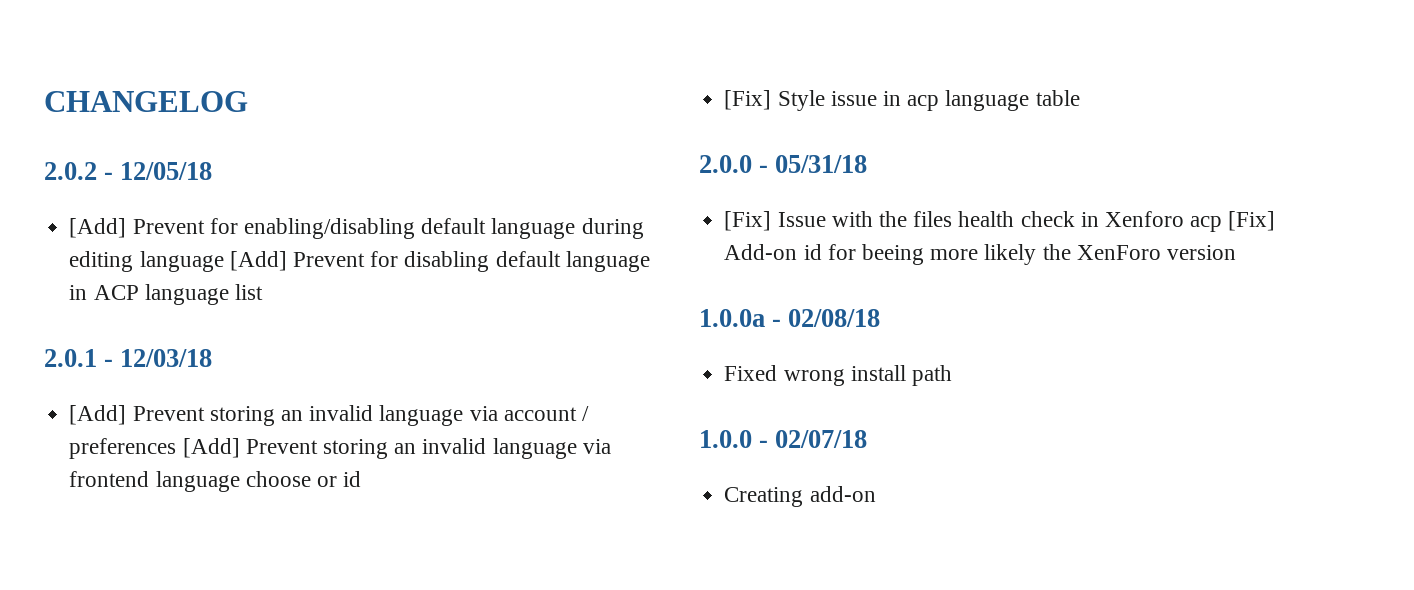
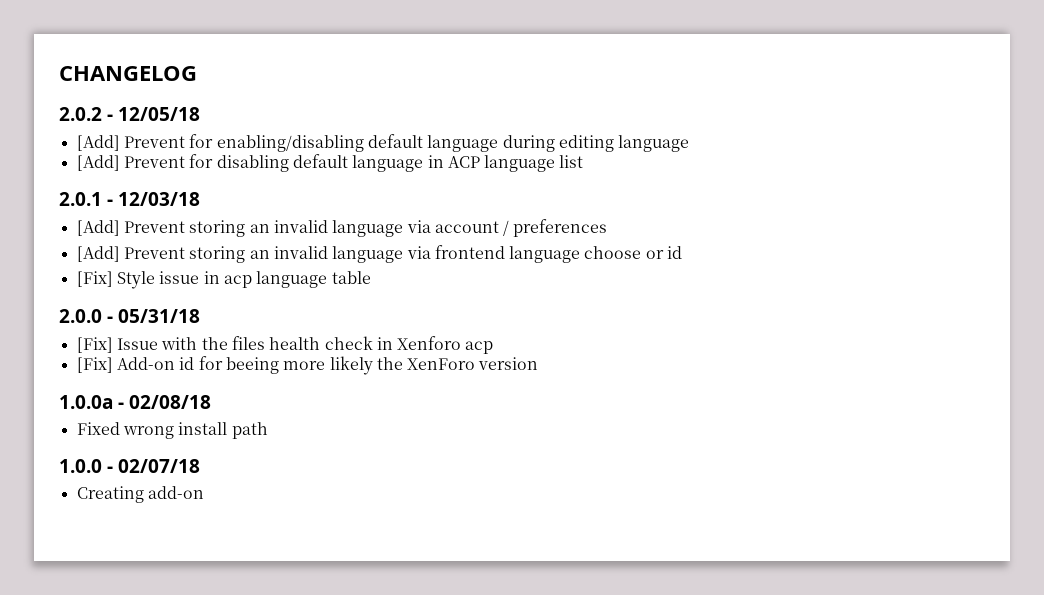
- [Add] Prevent for enabling/disabling default language during editing language [Add] Prevent for disabling default language in ACP language list
+ [Add] Prevent for enabling/disabling default language during editing language
+ [Add] Prevent for disabling default language in ACP language list
- [Add] Prevent storing an invalid language via account / preferences [Add] Prevent storing an invalid language via frontend language choose or id
+ [Add] Prevent storing an invalid language via account / preferences
+ [Add] Prevent storing an invalid language via frontend language choose or id
- [Fix] Issue with the files health check in Xenforo acp [Fix] Add-on id for beeing more likely the XenForo version
+ [Fix] Issue with the files health check in Xenforo acp
+ [Fix] Add-on id for beeing more likely the XenForo version

